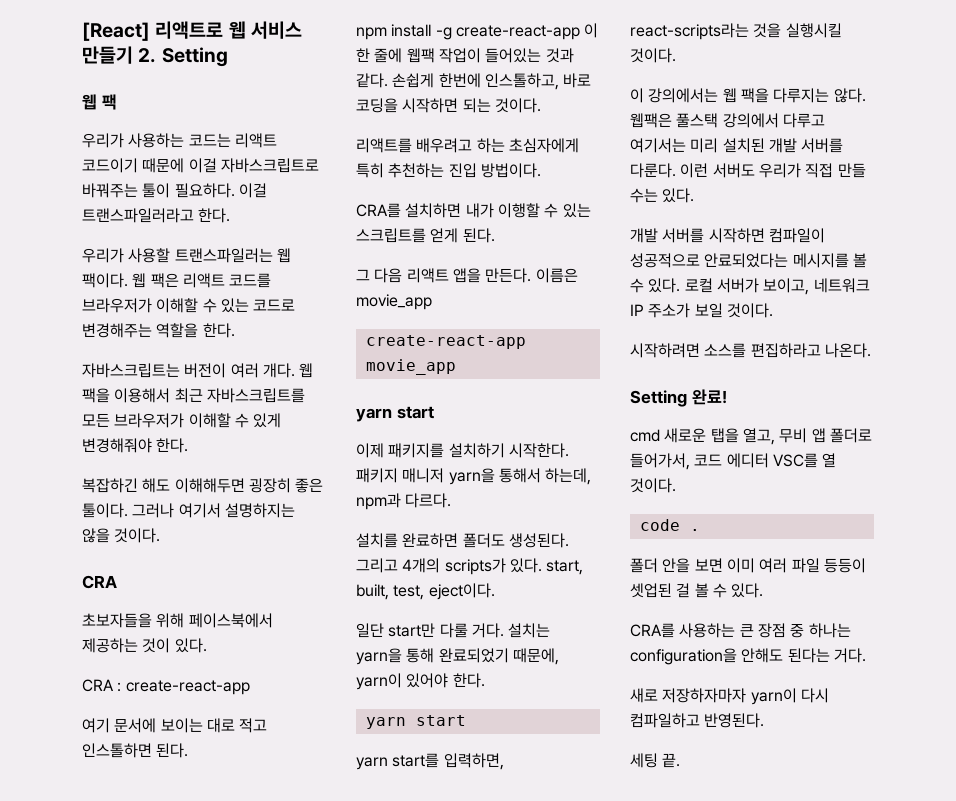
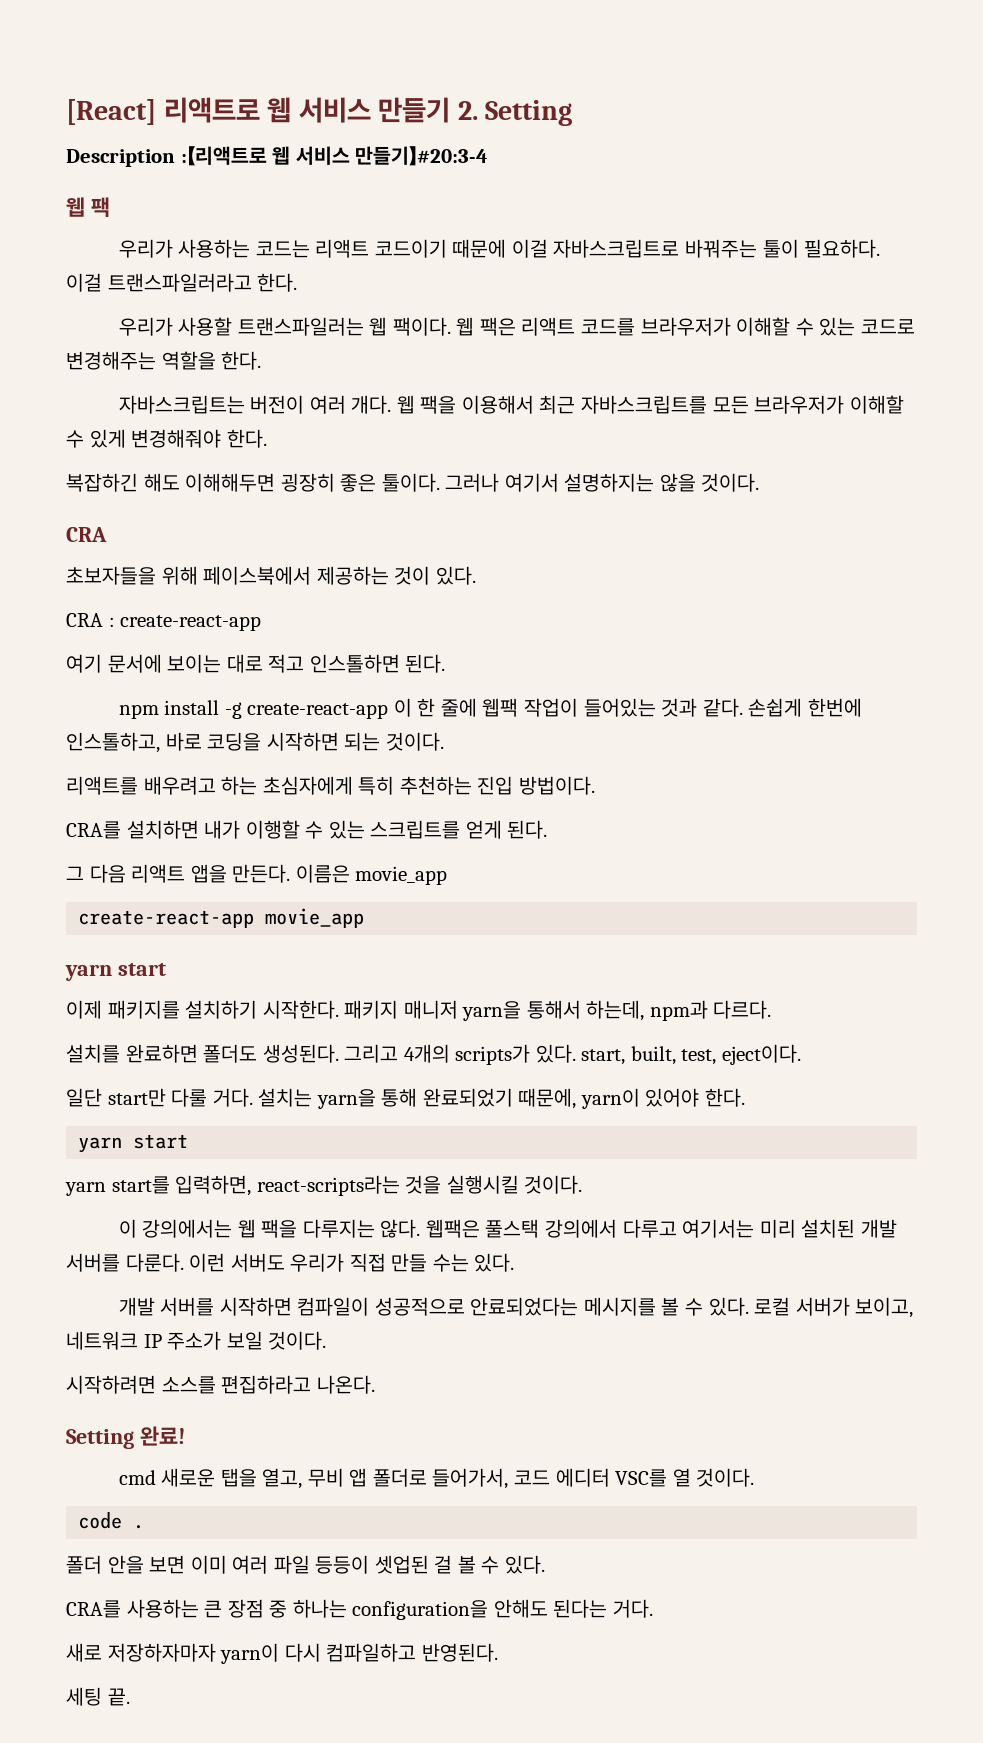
+ Description :【리액트로 웹 서비스 만들기】#20:3-4

